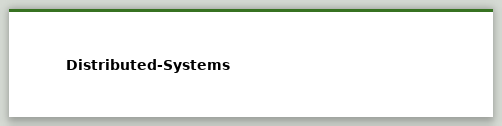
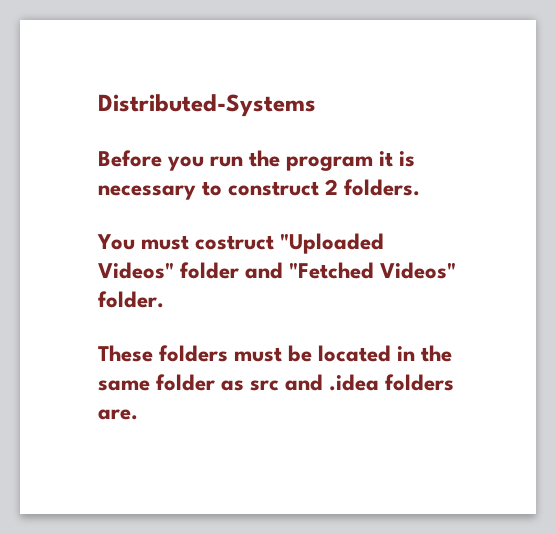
+ Before you run the program it is necessary to construct 2 folders.
+ You must costruct "Uploaded Videos" folder and "Fetched Videos" folder.
+ These folders must be located in the same folder as src and .idea folders are.

